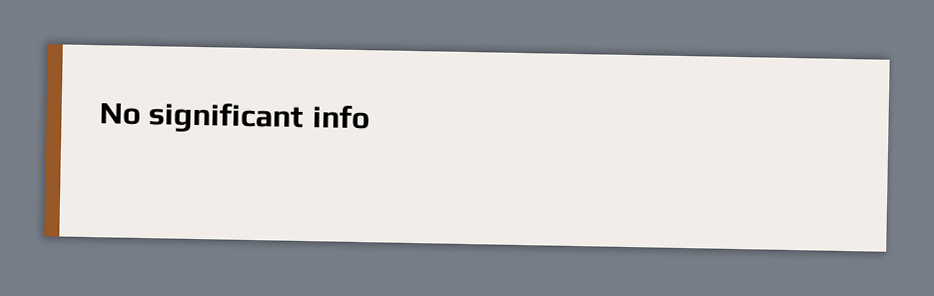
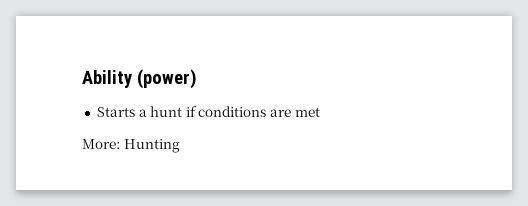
- No significant info
+ Ability (power)
+ Starts a hunt if conditions are met
+ More: Hunting

